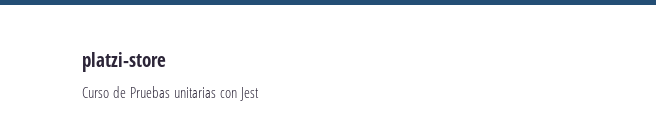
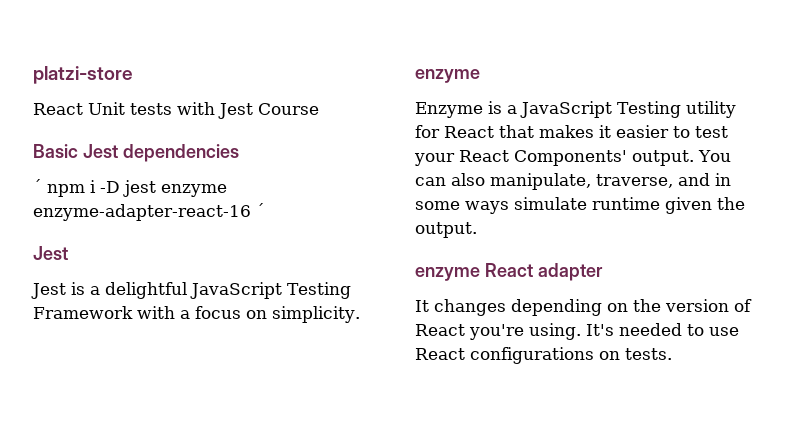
- Curso de Pruebas unitarias con Jest
+ React Unit tests with Jest Course
+ Basic Jest dependencies
+ ´ npm i -D jest enzyme enzyme-adapter-react-16 ´
+ Jest
+ Jest is a delightful JavaScript Testing Framework with a focus on simplicity.
+ enzyme
+ Enzyme is a JavaScript Testing utility for React that makes it easier to test your React Components' output. You can also manipulate, traverse, and in some ways simulate runtime given the output.
+ enzyme React adapter
+ It changes depending on the version of React you're using. It's needed to use React configurations on tests.

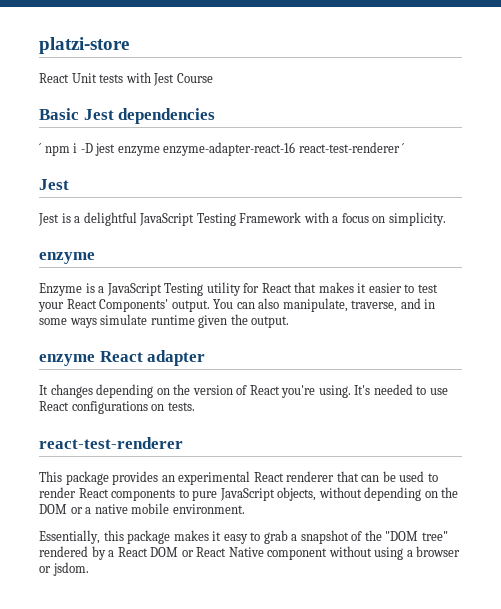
- ´ npm i -D jest enzyme enzyme-adapter-react-16 ´
+ ´ npm i -D jest enzyme enzyme-adapter-react-16 react-test-renderer ´
  It's needed to use React configurations on tests.
+ react-test-renderer
+ This package provides an experimental React renderer that can be used to render React components to pure JavaScript objects, without depending on the DOM or a native mobile environment.
+ Essentially, this package makes it easy to grab a snapshot of the "DOM tree" rendered by a React DOM or React Native component without using a browser or jsdom.

